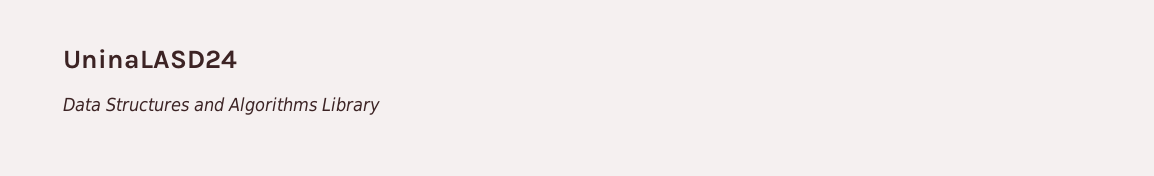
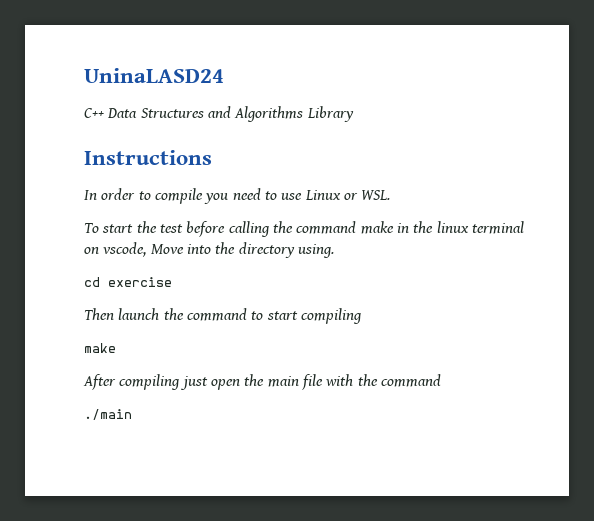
- Data Structures and Algorithms Library
+ C++ Data Structures and Algorithms Library
+ Instructions
+ In order to compile you need to use Linux or WSL.
+ To start the test before calling the command make in the linux terminal on vscode, Move into the directory using.
+ cd exercise
+ Then launch the command to start compiling
+ make
+ After compiling just open the main file with the command
+ ./main

